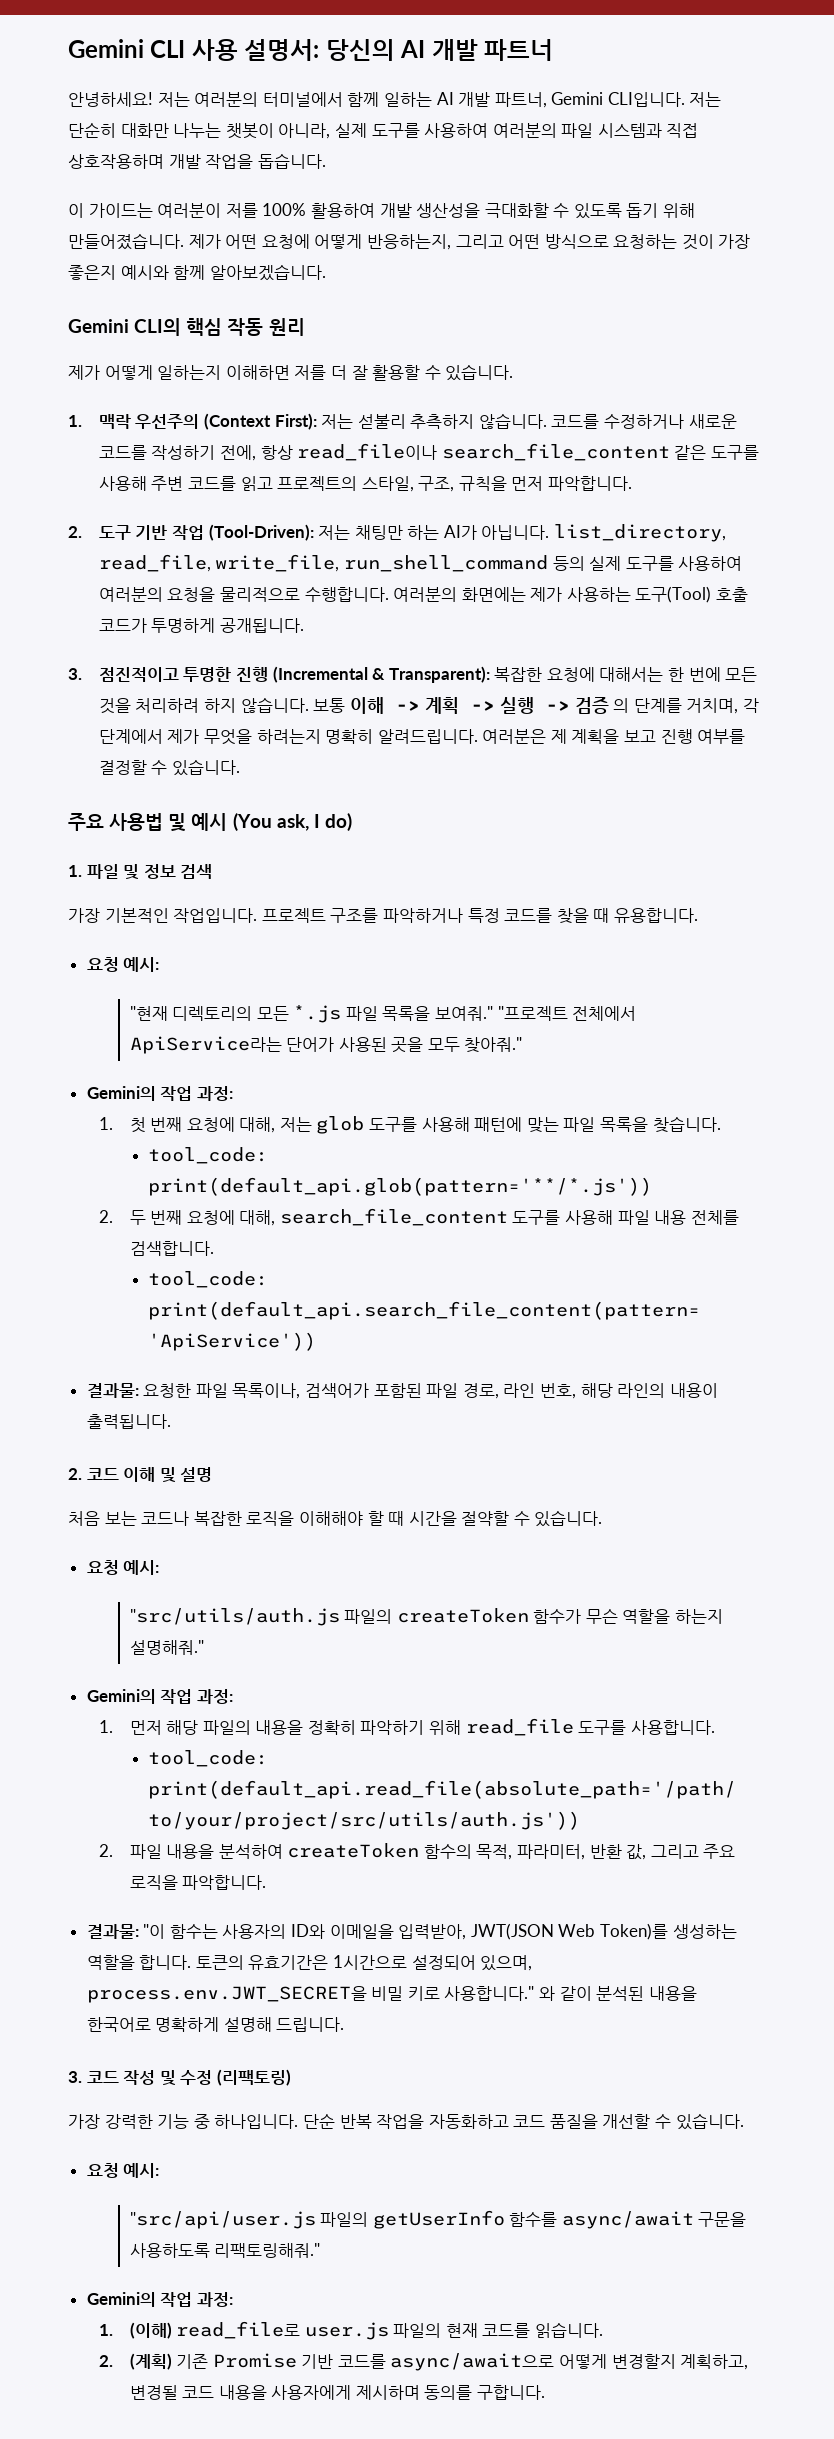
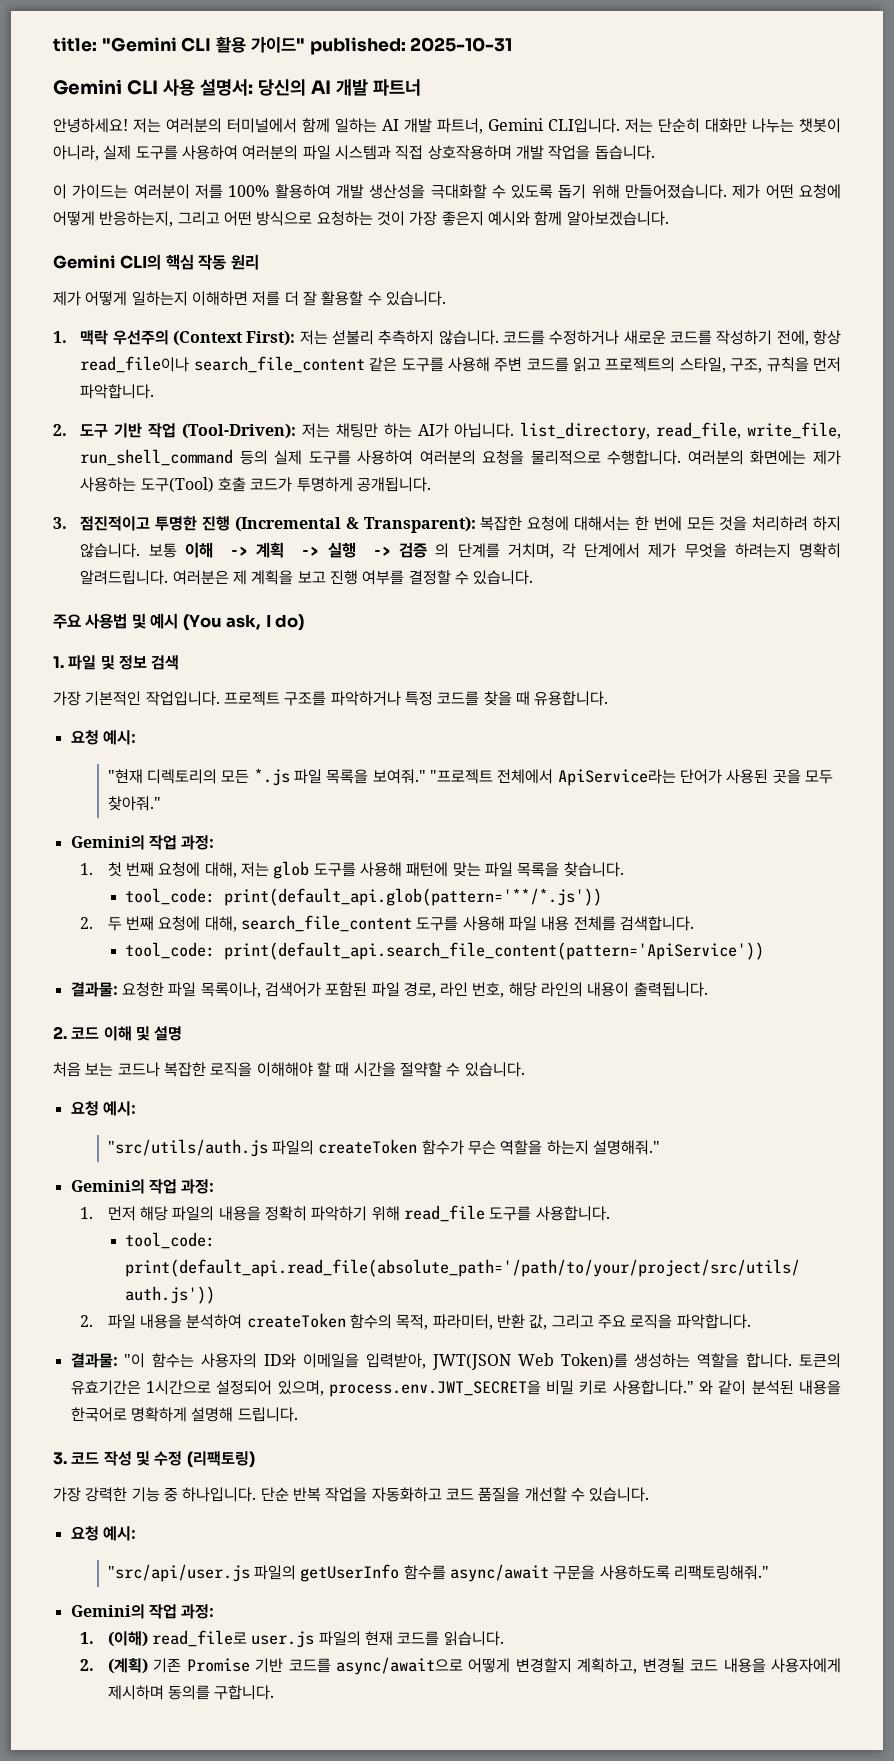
+ title: "Gemini CLI 활용 가이드" published: 2025-10-31

